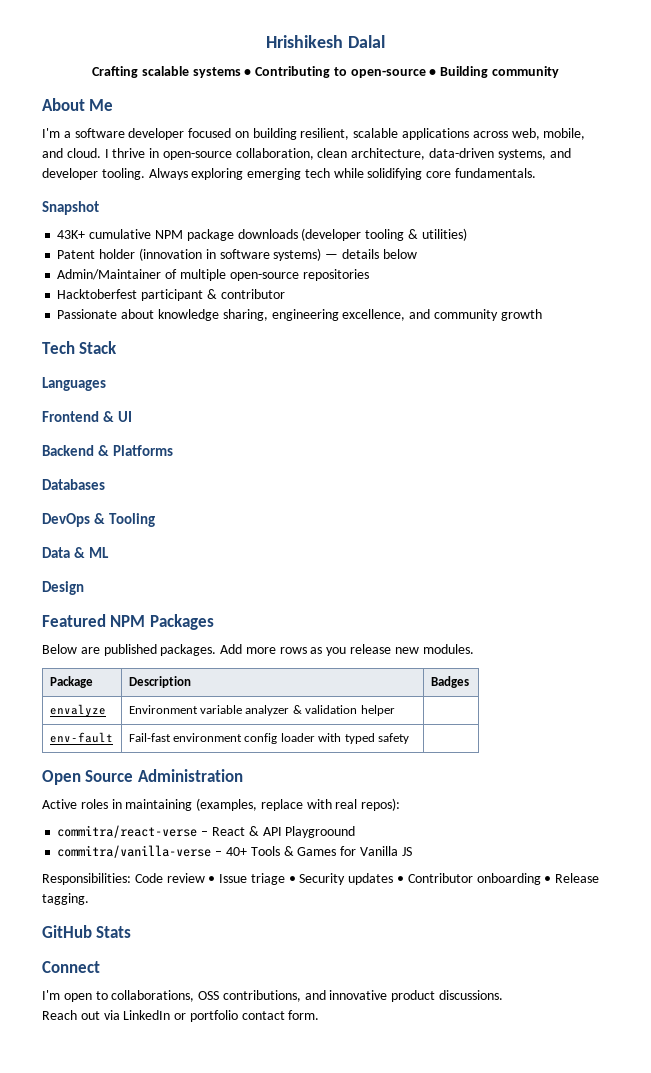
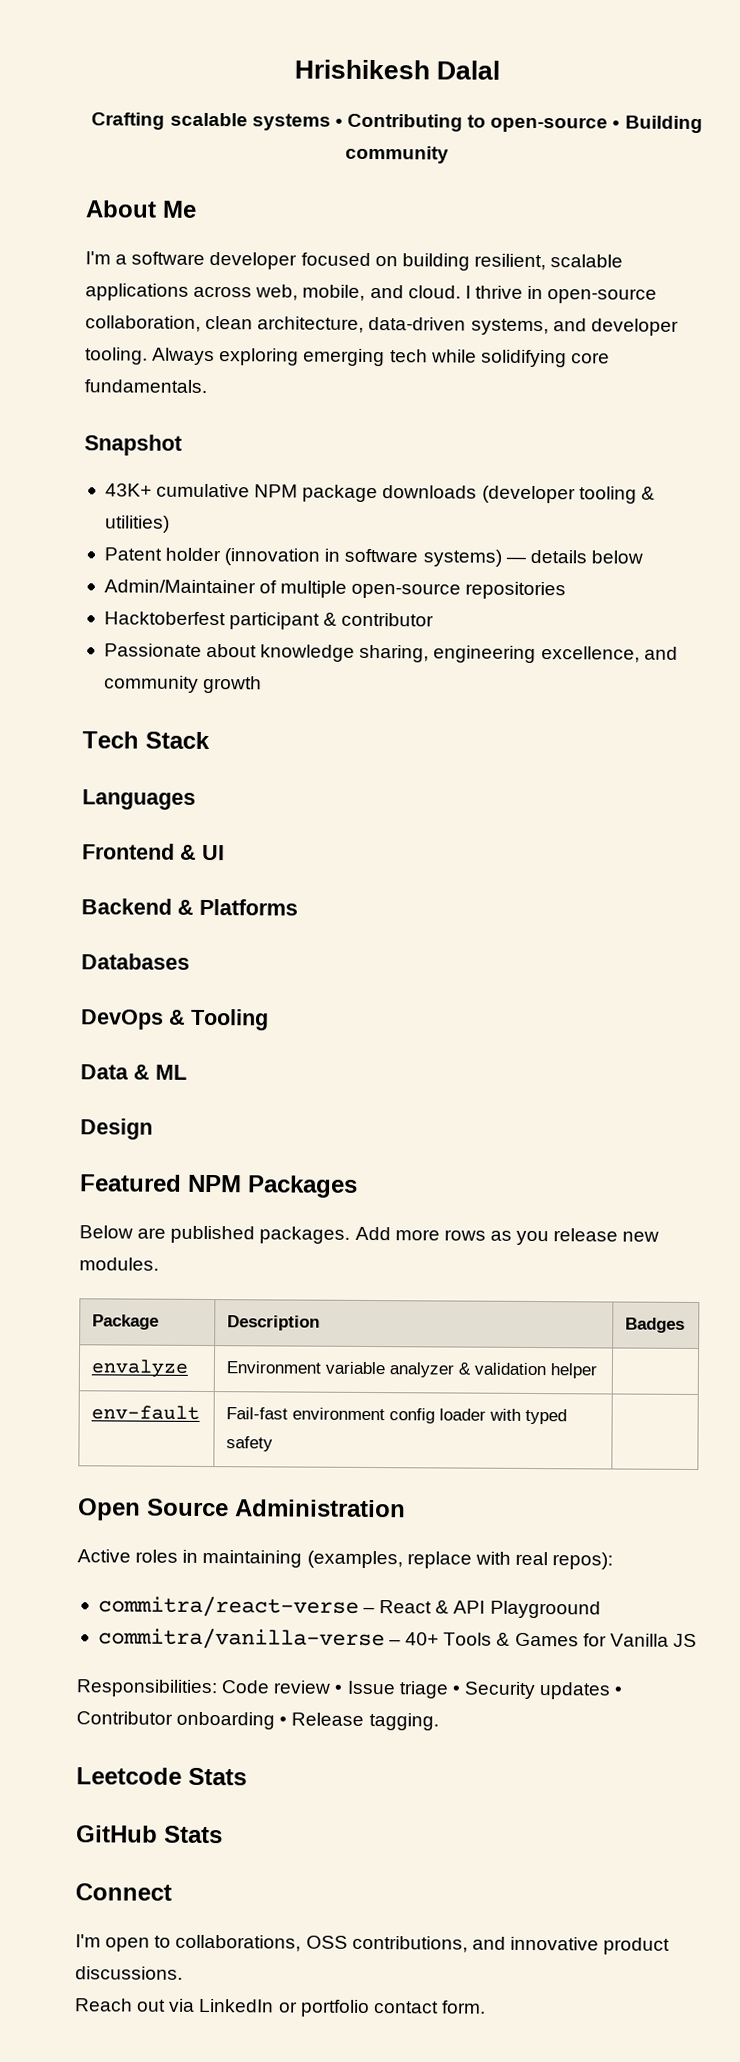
+ Leetcode Stats

